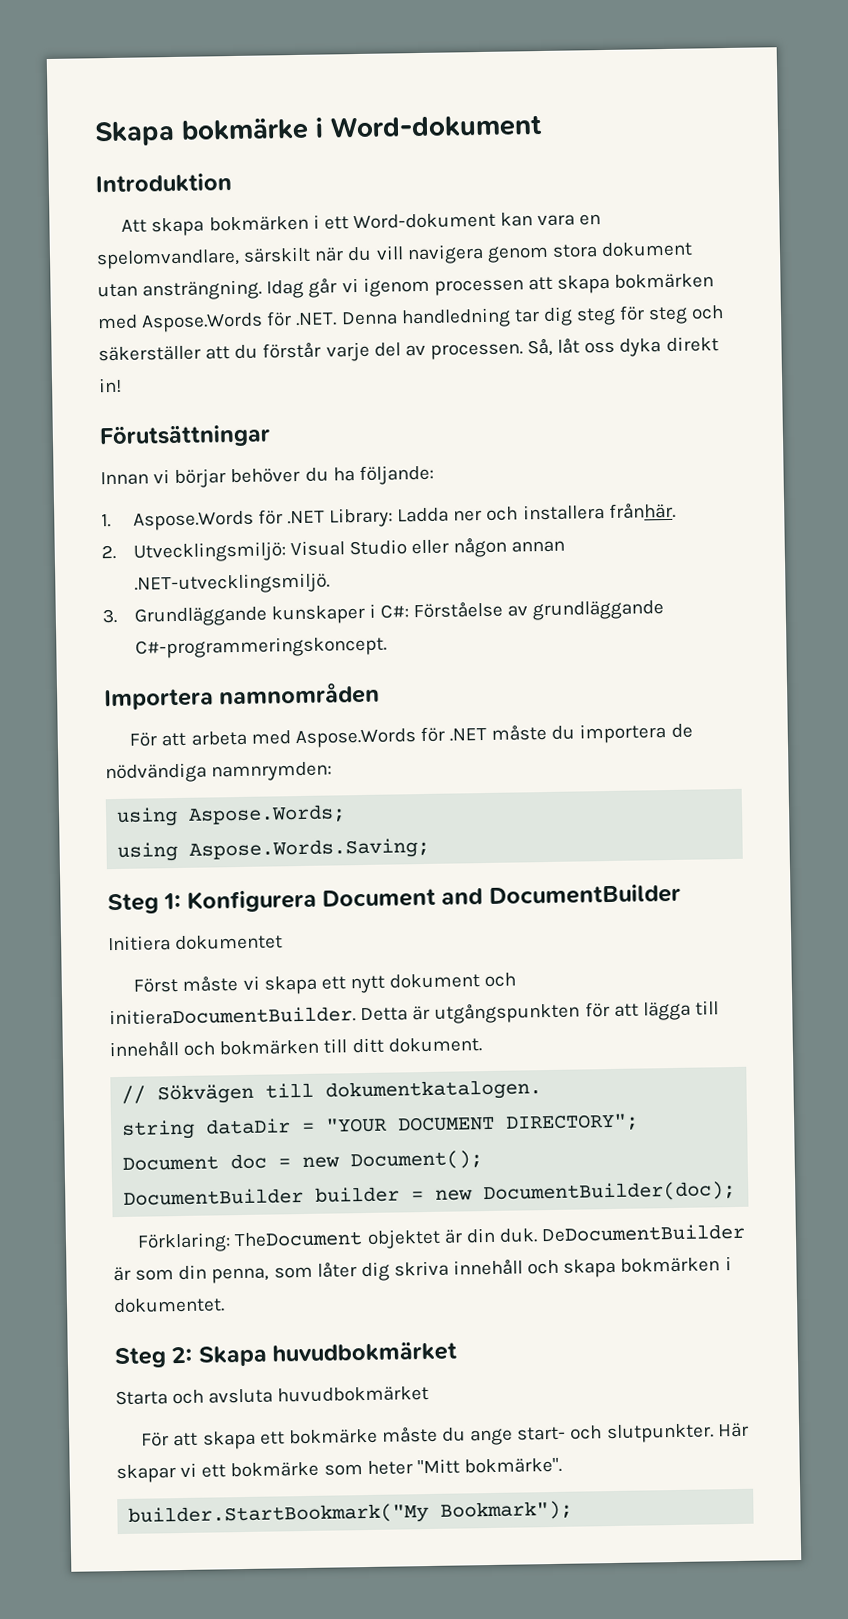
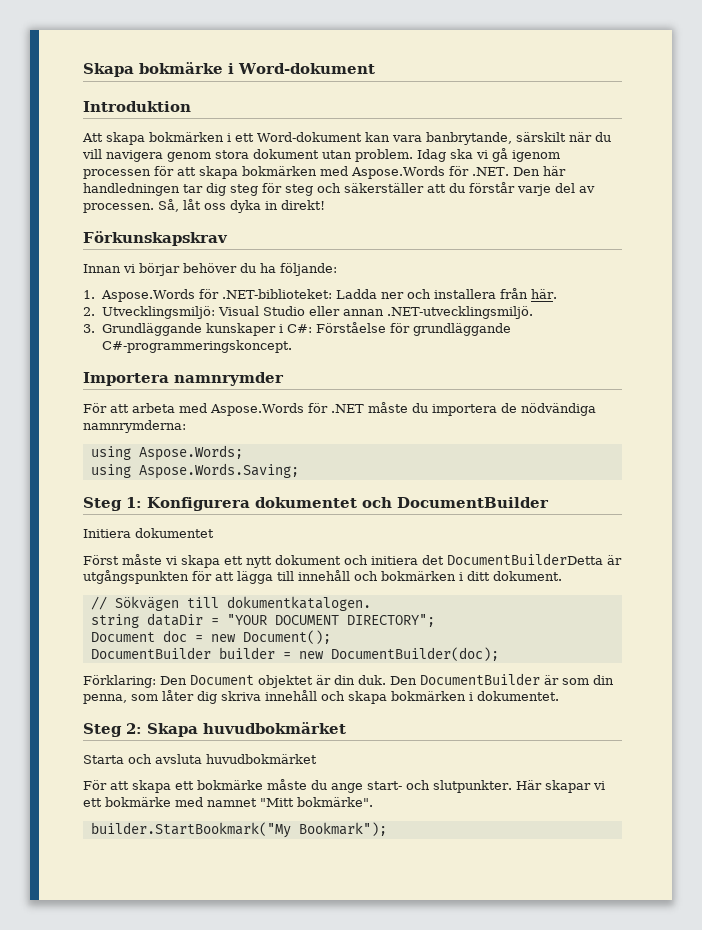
- Att skapa bokmärken i ett Word-dokument kan vara en spelomvandlare, särskilt när du vill navigera genom stora dokument utan ansträngning. Idag går vi igenom processen att skapa bokmärken med Aspose.Words för .NET. Denna handledning tar dig steg för steg och säkerställer att du förstår varje del av processen.
+ Att skapa bokmärken i ett Word-dokument kan vara banbrytande, särskilt när du vill navigera genom stora dokument utan problem. Idag ska vi gå igenom processen för att skapa bokmärken med Aspose.Words för .NET. Den här handledningen tar dig steg för steg och säkerställer att du förstår varje del av processen.
- Så, låt oss dyka direkt in!
- Förutsättningar
+ Så, låt oss dyka in direkt!
+ Förkunskapskrav
- 1. Aspose.Words för .NET Library: Ladda ner och installera frånhär.
+ 1. Aspose.Words för .NET-biblioteket: Ladda ner och installera från här.
- 2. Utvecklingsmiljö: Visual Studio eller någon annan .NET-utvecklingsmiljö.
+ 2. Utvecklingsmiljö: Visual Studio eller annan .NET-utvecklingsmiljö.
- 3. Grundläggande kunskaper i C#: Förståelse av grundläggande C#-programmeringskoncept.
+ 3. Grundläggande kunskaper i C#: Förståelse för grundläggande C#-programmeringskoncept.
- Importera namnområden
+ Importera namnrymder
- För att arbeta med Aspose.Words för .NET måste du importera de nödvändiga namnrymden:
+ För att arbeta med Aspose.Words för .NET måste du importera de nödvändiga namnrymderna:
- Steg 1: Konfigurera Document and DocumentBuilder
+ Steg 1: Konfigurera dokumentet och DocumentBuilder
- Först måste vi skapa ett nytt dokument och initieraDocumentBuilder. Detta är utgångspunkten för att lägga till innehåll och bokmärken till ditt dokument.
+ Först måste vi skapa ett nytt dokument och initiera det DocumentBuilderDetta är utgångspunkten för att lägga till innehåll och bokmärken i ditt dokument.
- Förklaring: TheDocument objektet är din duk.
+ Förklaring: Den Document objektet är din duk.
- DeDocumentBuilder är som din penna, som låter dig skriva innehåll och skapa bokmärken i dokumentet.
+ Den DocumentBuilder är som din penna, som låter dig skriva innehåll och skapa bokmärken i dokumentet.
- Här skapar vi ett bokmärke som heter "Mitt bokmärke".
+ Här skapar vi ett bokmärke med namnet "Mitt bokmärke".

